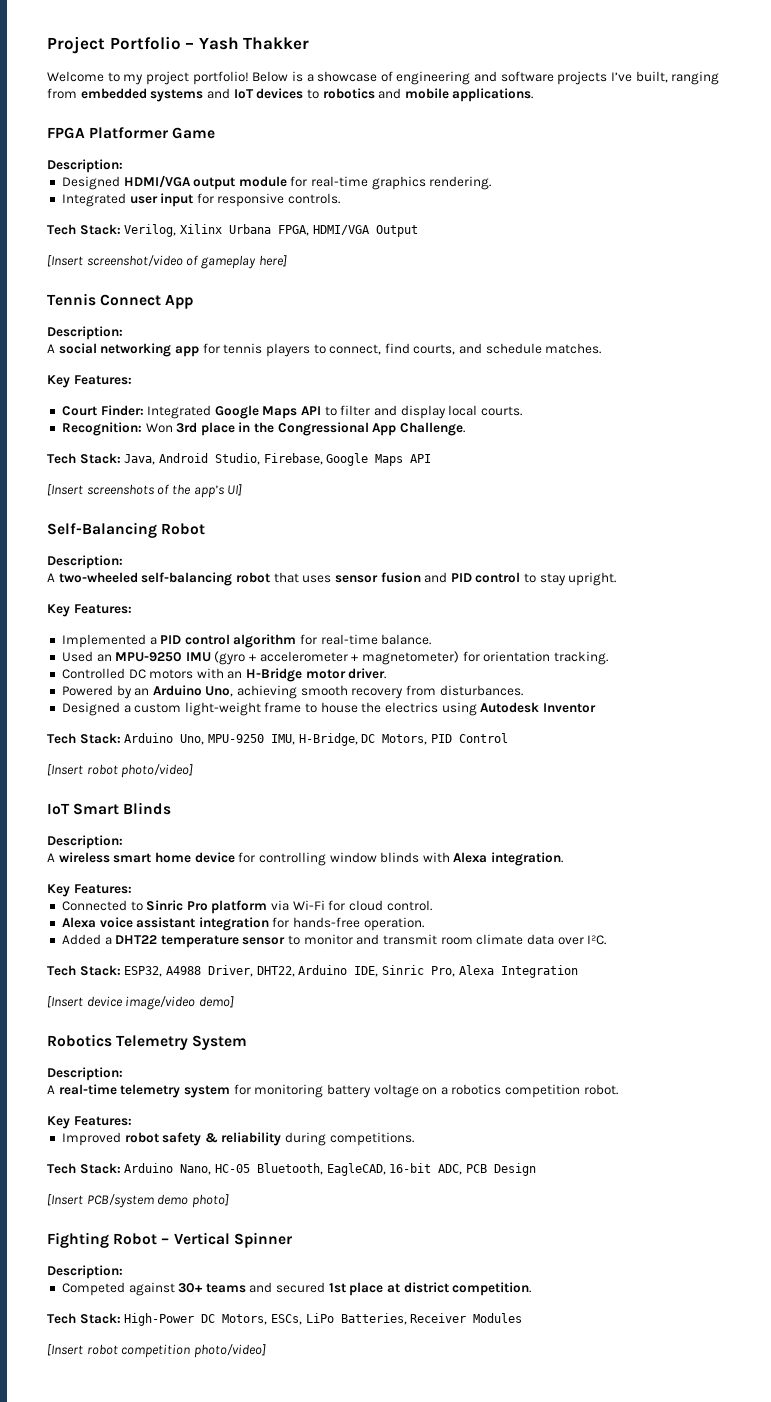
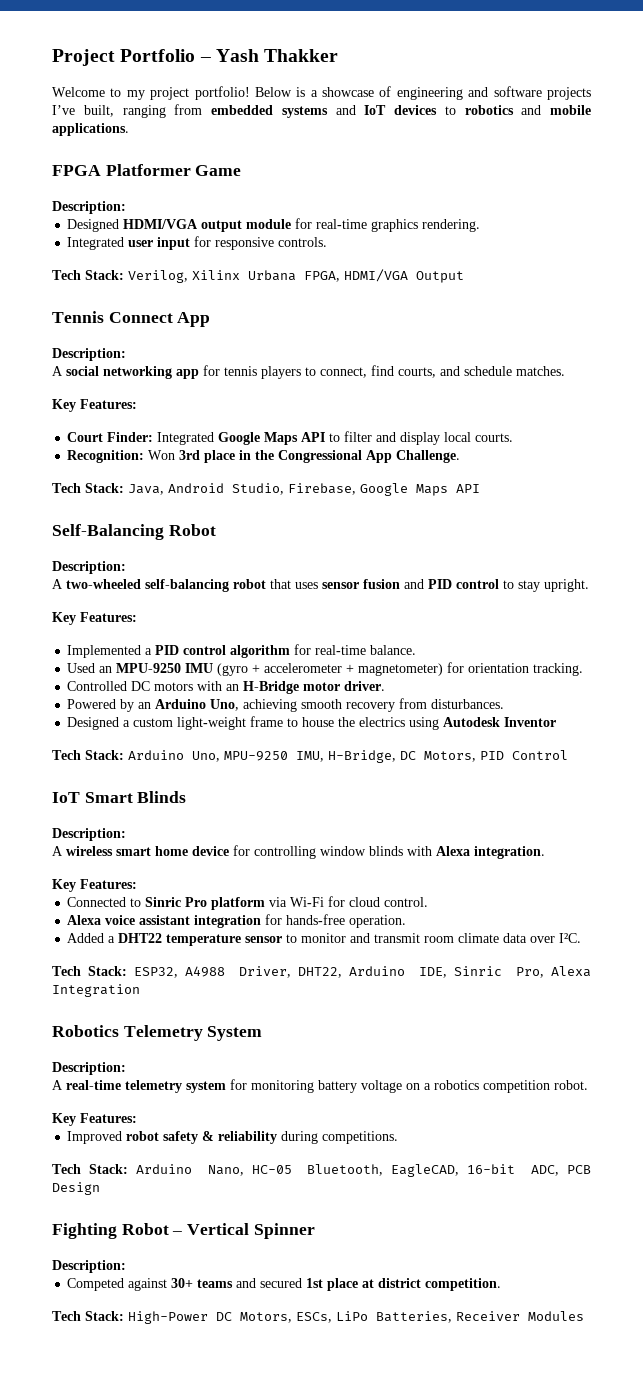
- [Insert screenshot/video of gameplay here]
- [Insert screenshots of the app’s UI]
- [Insert robot photo/video]
- [Insert device image/video demo]
- [Insert PCB/system demo photo]
- [Insert robot competition photo/video]

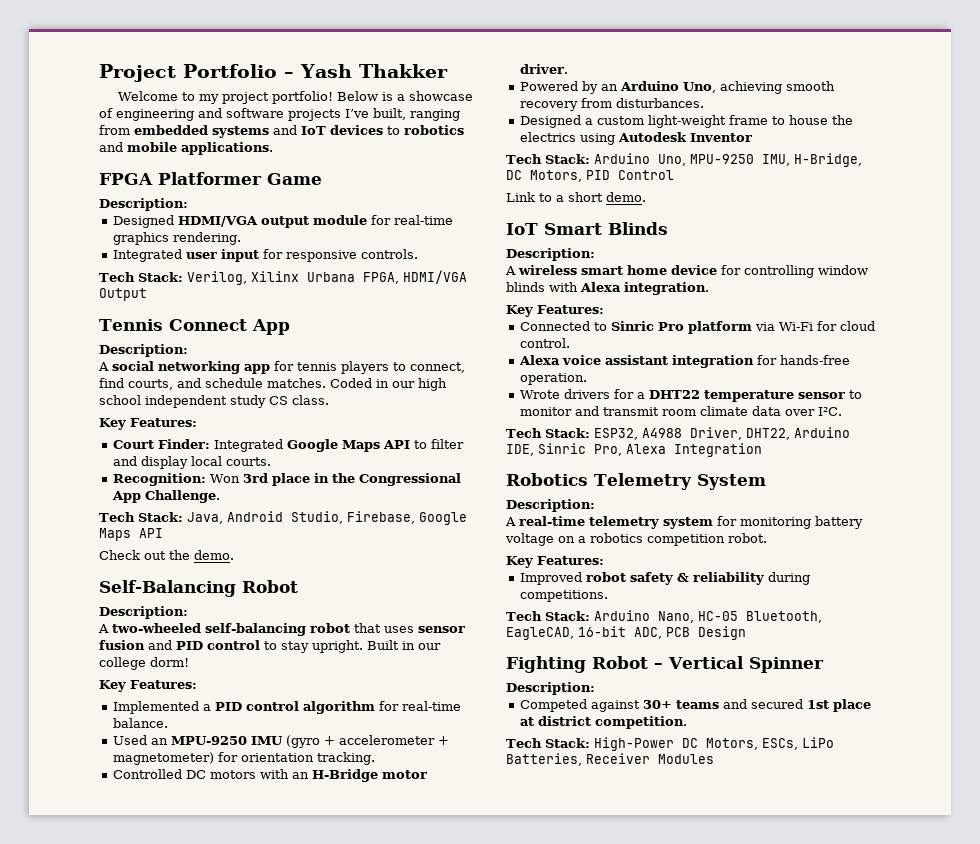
+ Coded in our high school independent study CS class.
+ Check out the demo.
+ Built in our college dorm!
+ Link to a short demo.
- Added a DHT22 temperature sensor to monitor and transmit room climate data over I²C.
+ Wrote drivers for a DHT22 temperature sensor to monitor and transmit room climate data over I²C.

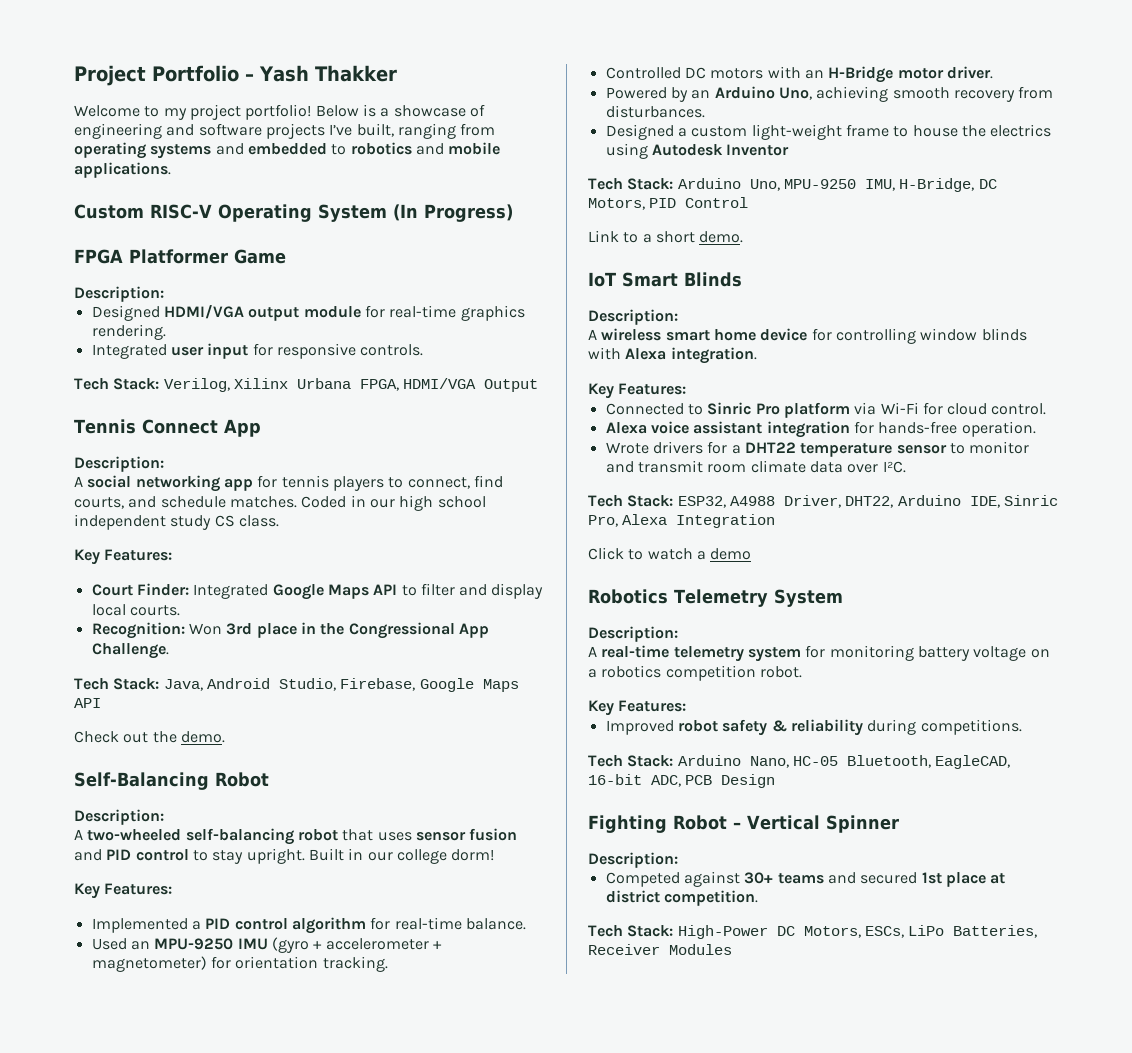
- Below is a showcase of engineering and software projects I’ve built, ranging from embedded systems and IoT devices to robotics and mobile applications.
+ Below is a showcase of engineering and software projects I’ve built, ranging from operating systems and embedded to robotics and mobile applications.
+ Custom RISC-V Operating System (In Progress)
+ Click to watch a demo

